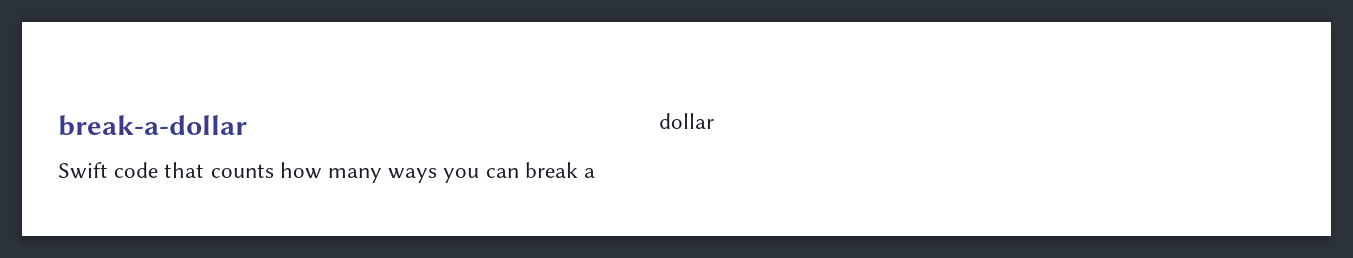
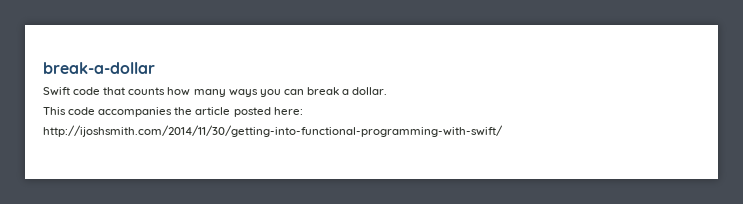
- Swift code that counts how many ways you can break a dollar
+ Swift code that counts how many ways you can break a dollar.
+ This code accompanies the article posted here:
+ http://ijoshsmith.com/2014/11/30/getting-into-functional-programming-with-swift/

